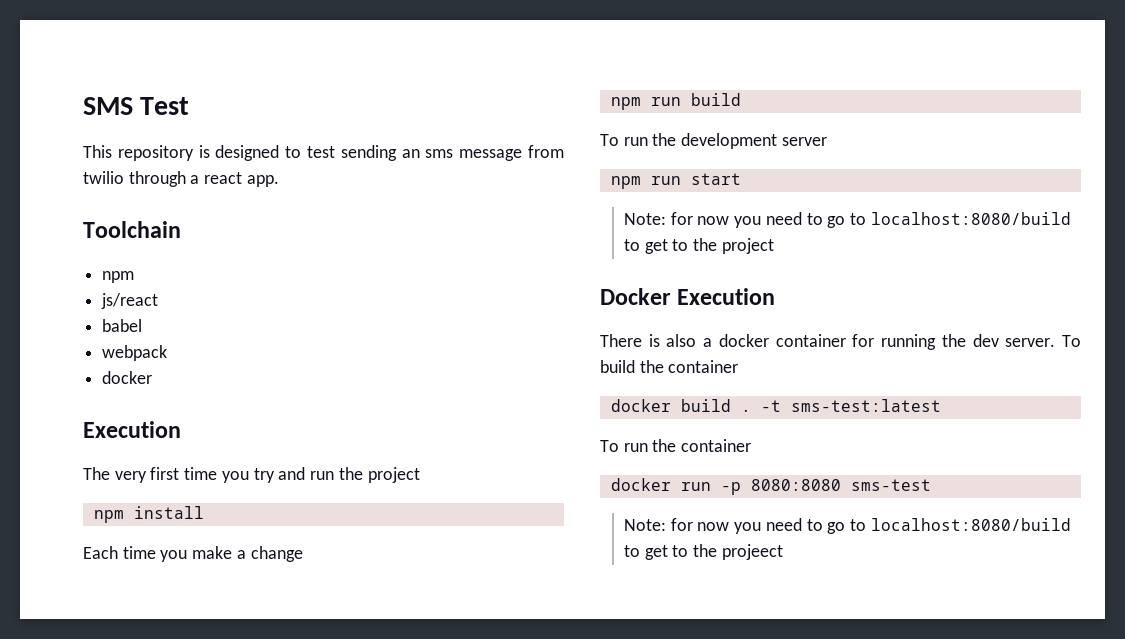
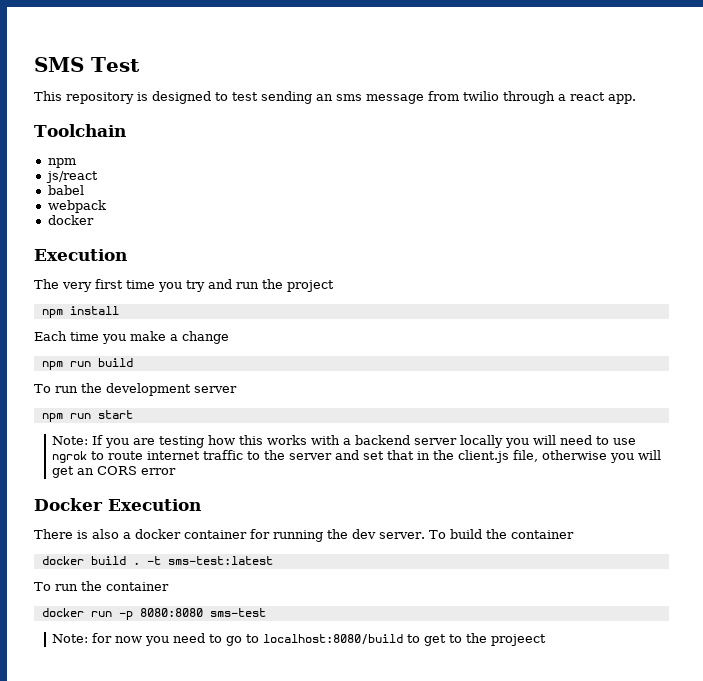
- Note: for now you need to go to localhost:8080/build to get to the project
+ Note: If you are testing how this works with a backend server locally you will need to use ngrok to route internet traffic to the server and set that in the client.js file, otherwise you will get an CORS error

